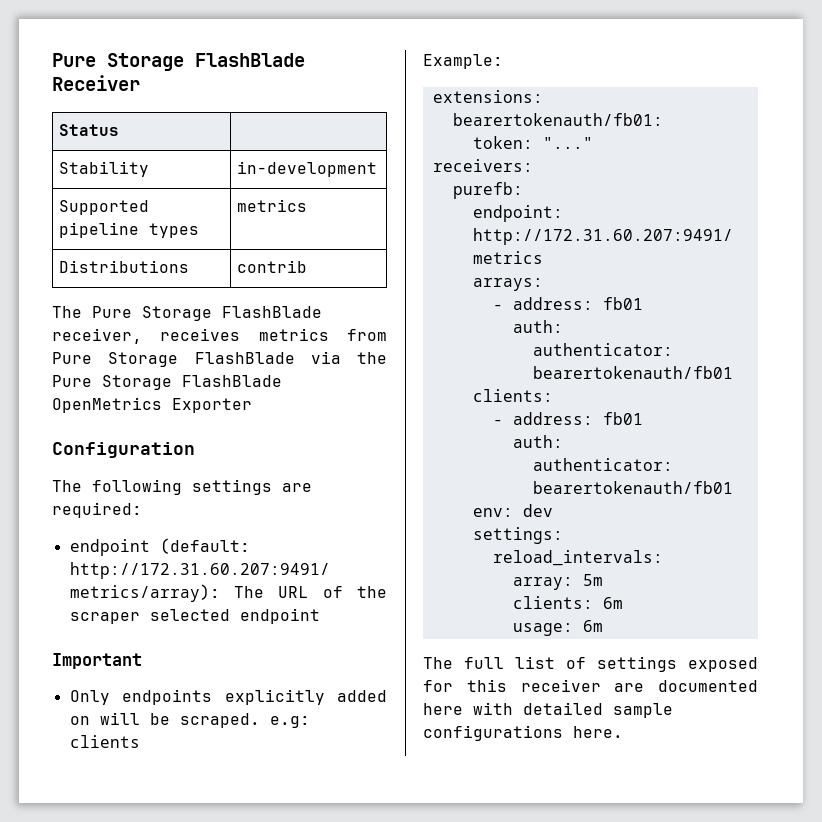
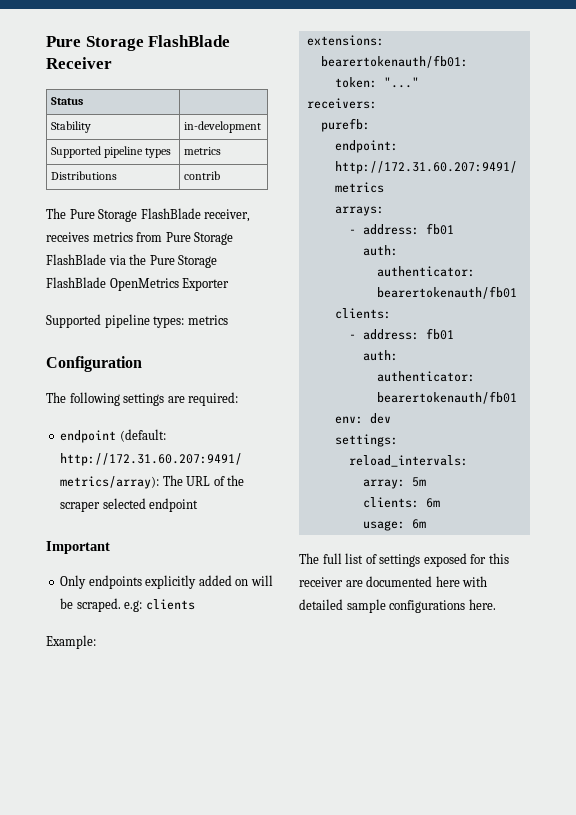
+ Supported pipeline types: metrics

